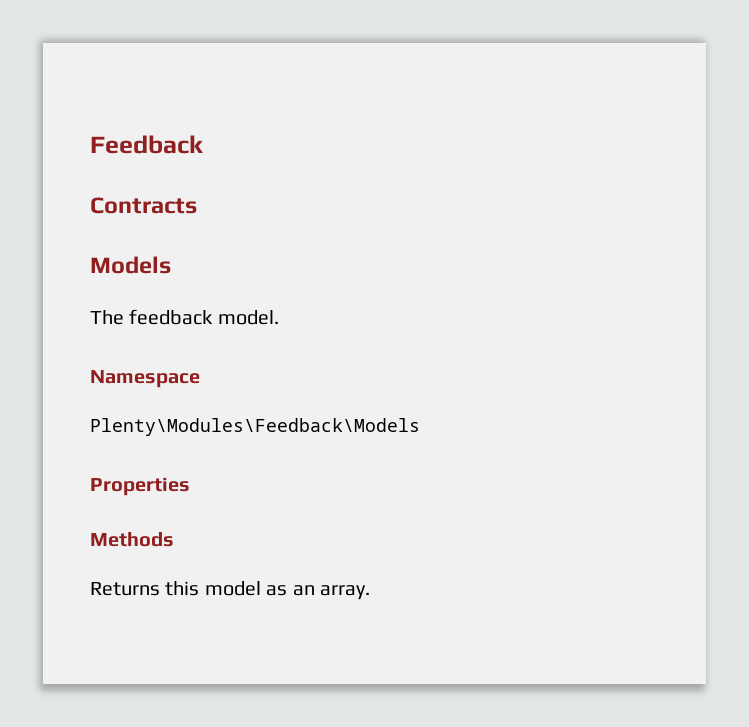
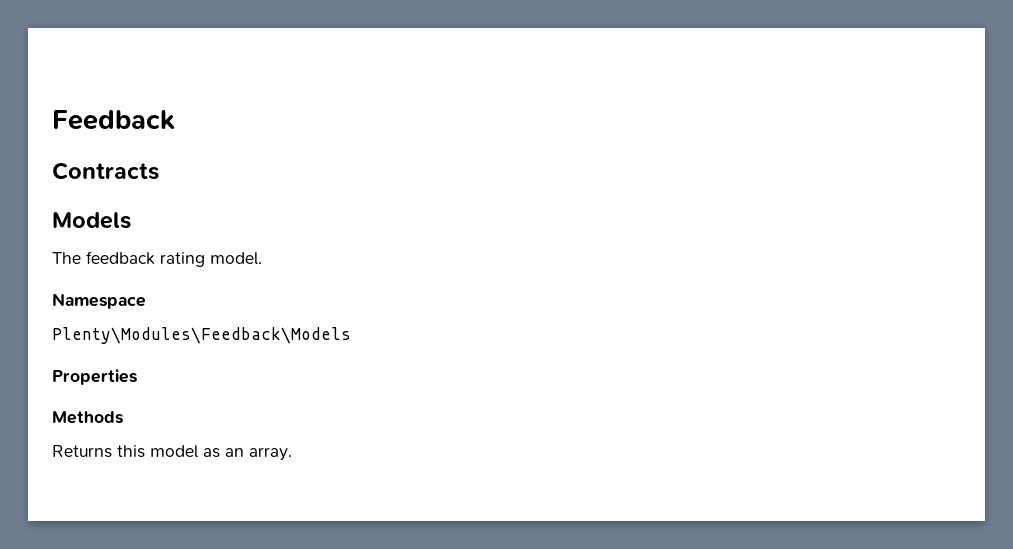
- The feedback model.
+ The feedback rating model.

